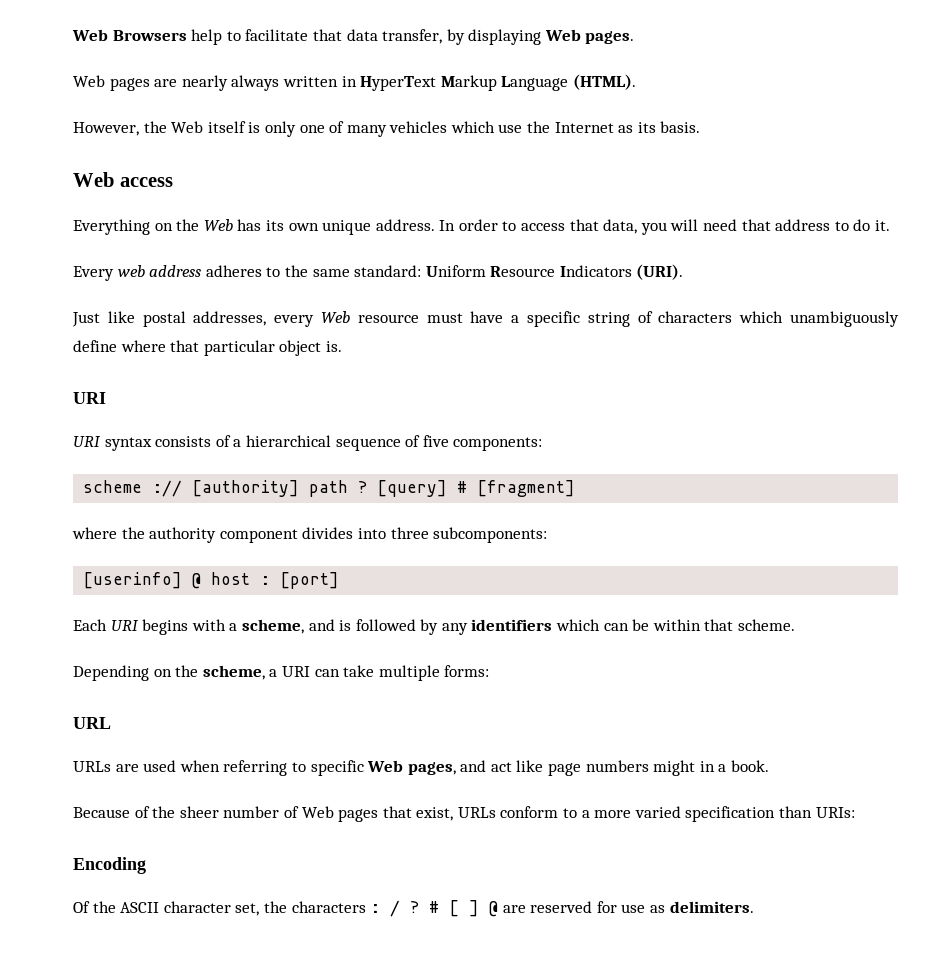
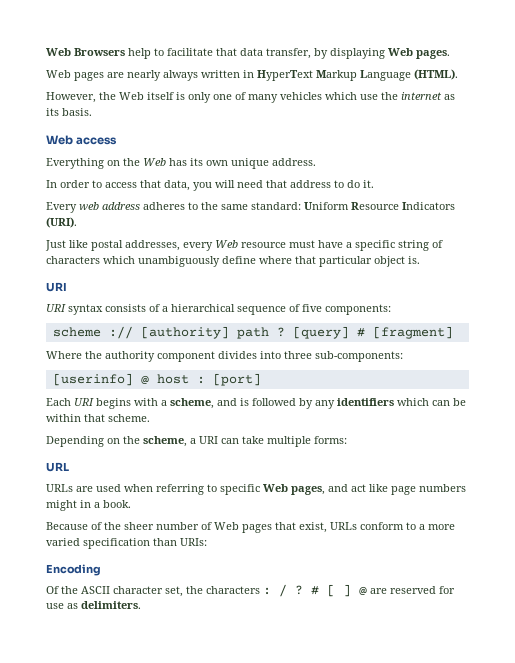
- However, the Web itself is only one of many vehicles which use the Internet as its basis.
+ However, the Web itself is only one of many vehicles which use the internet as its basis.
- Everything on the Web has its own unique address. In order to access that data, you will need that address to do it.
+ Everything on the Web has its own unique address.
+ In order to access that data, you will need that address to do it.
- where the authority component divides into three subcomponents:
+ Where the authority component divides into three sub-components:

